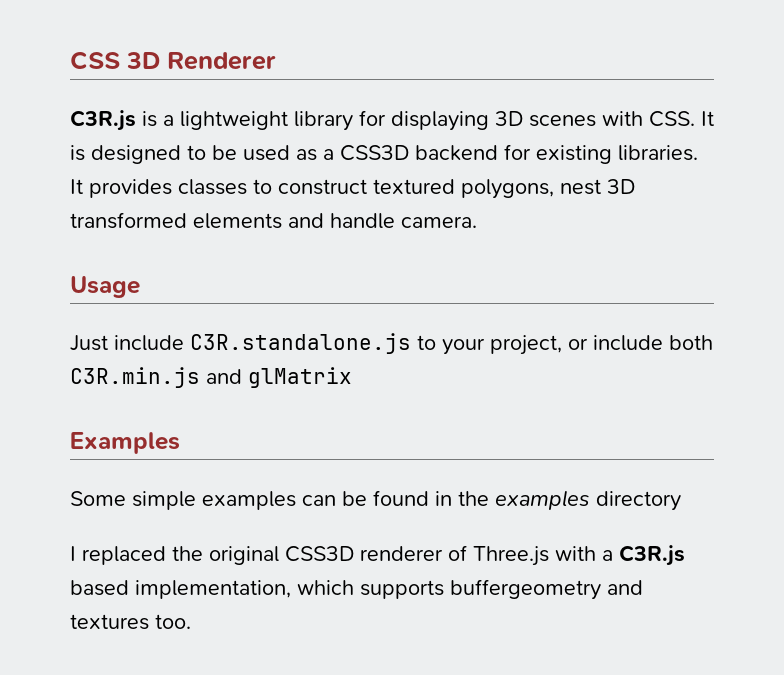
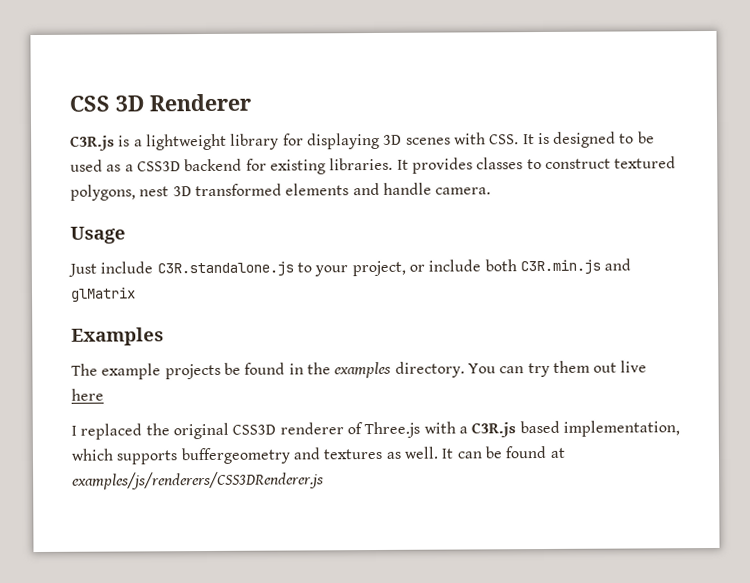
- Some simple examples can be found in the examples directory
+ The example projects be found in the examples directory. You can try them out live here
- I replaced the original CSS3D renderer of Three.js with a C3R.js based implementation, which supports buffergeometry and textures too.
+ I replaced the original CSS3D renderer of Three.js with a C3R.js based implementation, which supports buffergeometry and textures as well. It can be found at examples/js/renderers/CSS3DRenderer.js

